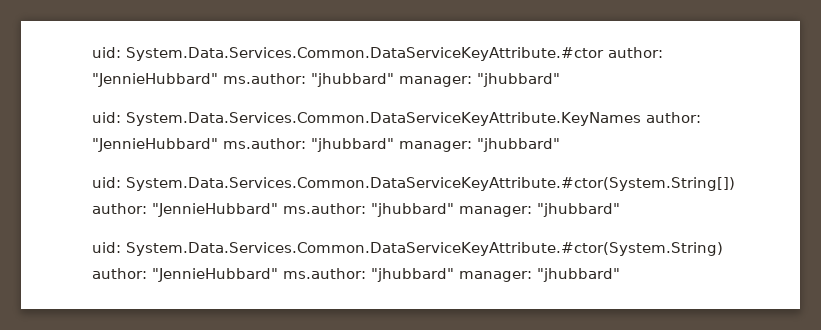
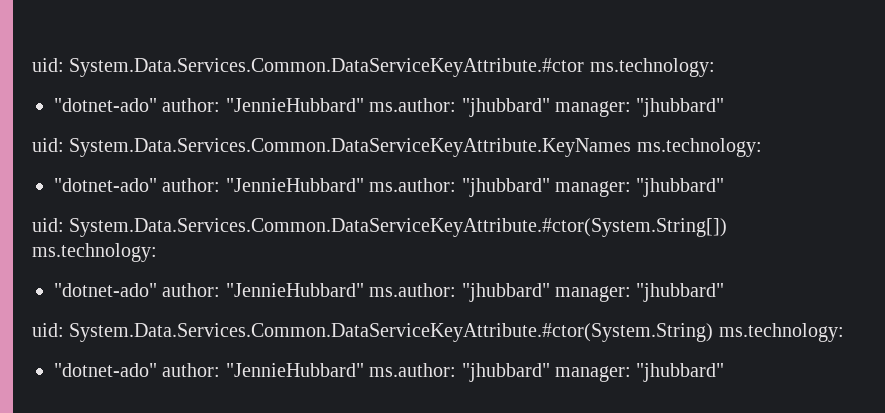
- uid: System.Data.Services.Common.DataServiceKeyAttribute.#ctor author: "JennieHubbard" ms.author: "jhubbard" manager: "jhubbard"
+ uid: System.Data.Services.Common.DataServiceKeyAttribute.#ctor ms.technology:
+ "dotnet-ado" author: "JennieHubbard" ms.author: "jhubbard" manager: "jhubbard"
- uid: System.Data.Services.Common.DataServiceKeyAttribute.KeyNames author: "JennieHubbard" ms.author: "jhubbard" manager: "jhubbard"
+ uid: System.Data.Services.Common.DataServiceKeyAttribute.KeyNames ms.technology:
+ "dotnet-ado" author: "JennieHubbard" ms.author: "jhubbard" manager: "jhubbard"
- uid: System.Data.Services.Common.DataServiceKeyAttribute.#ctor(System.String[]) author: "JennieHubbard" ms.author: "jhubbard" manager: "jhubbard"
+ uid: System.Data.Services.Common.DataServiceKeyAttribute.#ctor(System.String[]) ms.technology:
+ "dotnet-ado" author: "JennieHubbard" ms.author: "jhubbard" manager: "jhubbard"
- uid: System.Data.Services.Common.DataServiceKeyAttribute.#ctor(System.String) author: "JennieHubbard" ms.author: "jhubbard" manager: "jhubbard"
+ uid: System.Data.Services.Common.DataServiceKeyAttribute.#ctor(System.String) ms.technology:
+ "dotnet-ado" author: "JennieHubbard" ms.author: "jhubbard" manager: "jhubbard"

